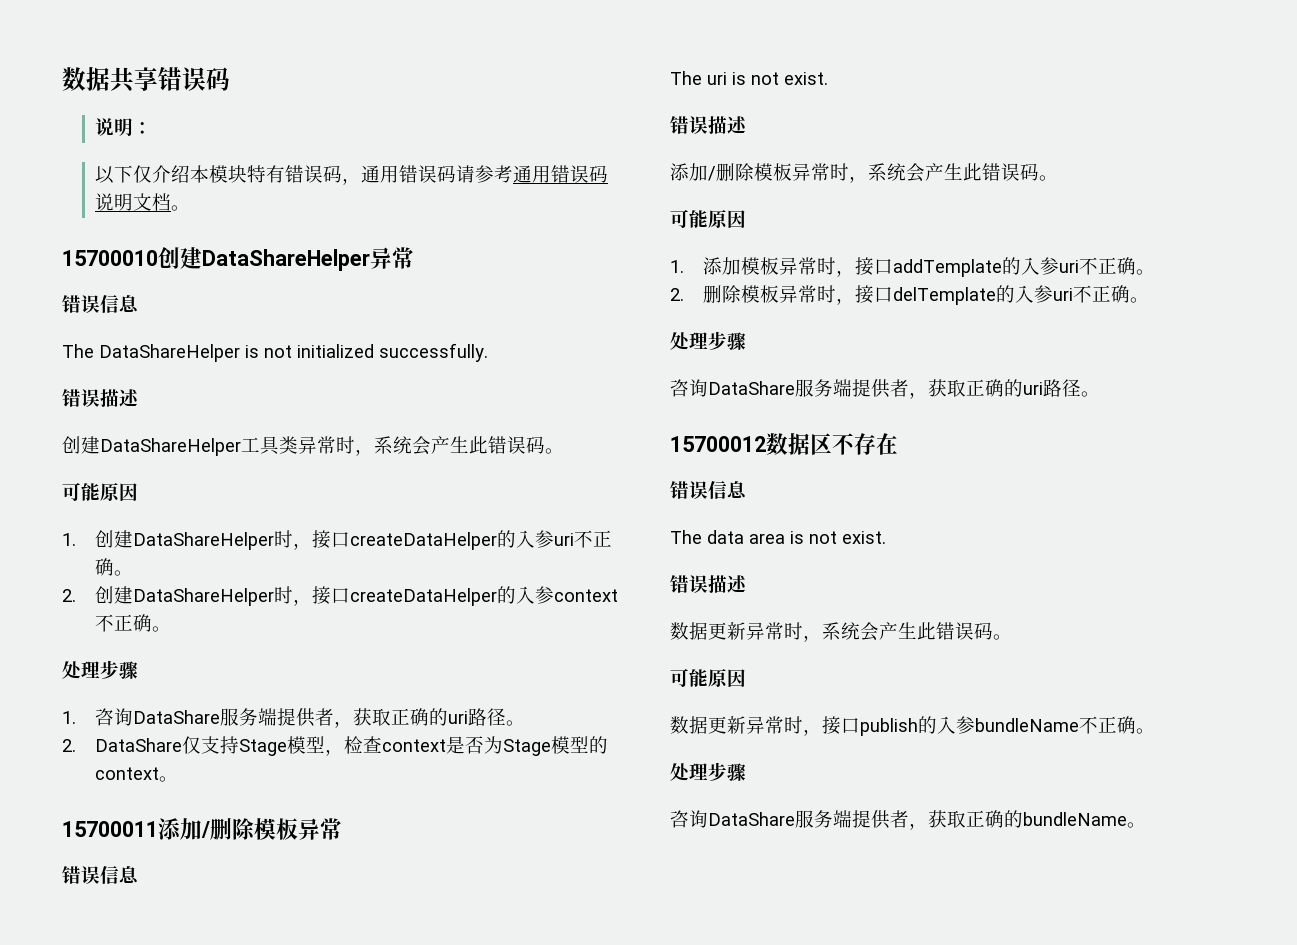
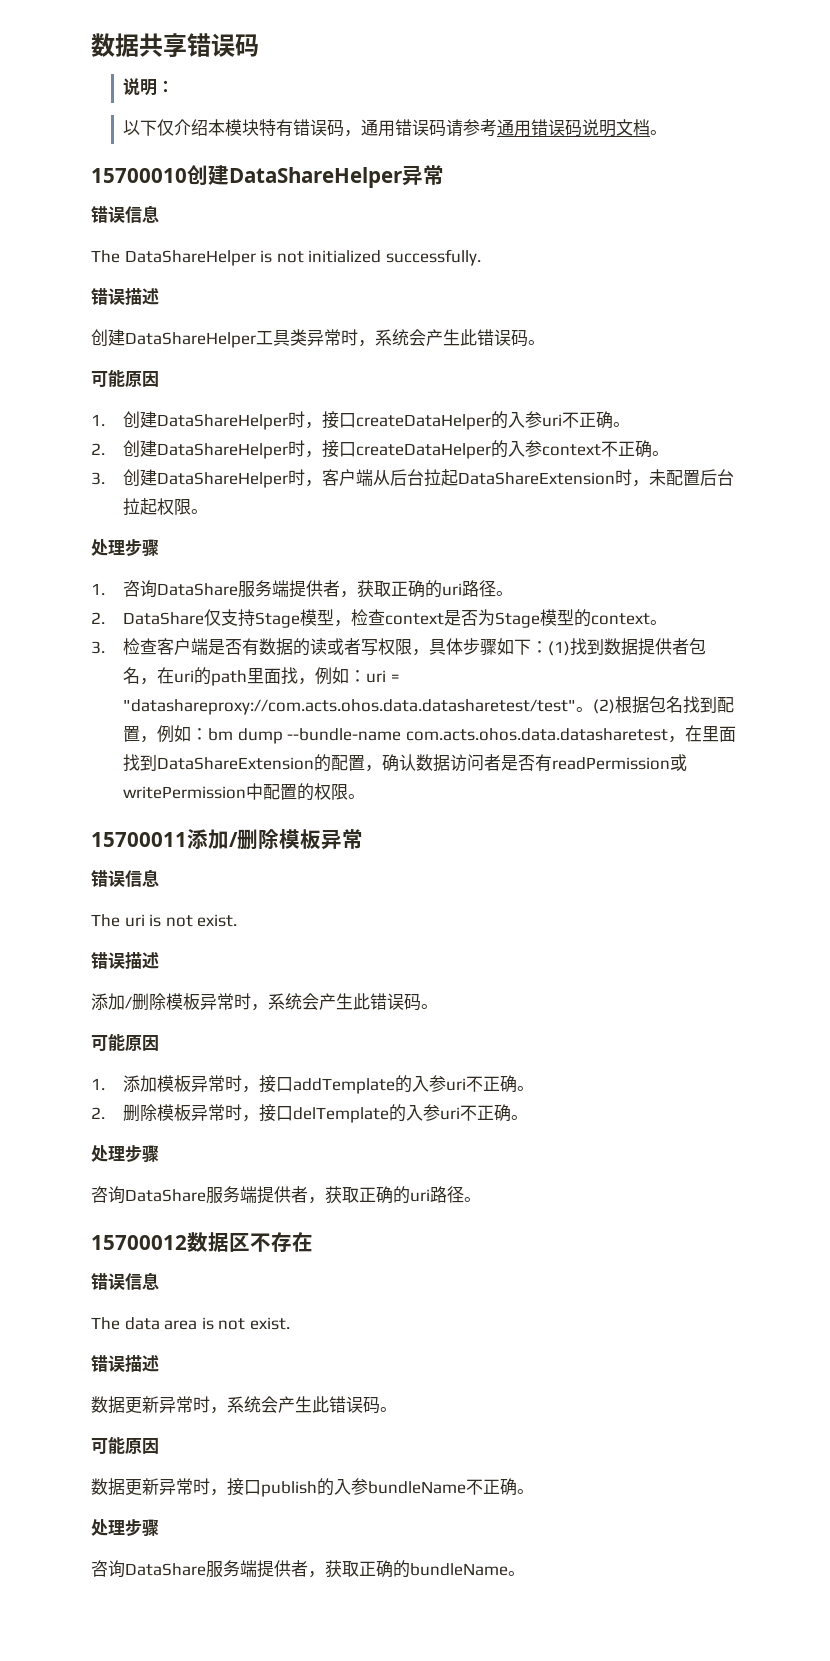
+ 3.创建DataShareHelper时，客户端从后台拉起DataShareExtension时，未配置后台拉起权限。
+ 3.检查客户端是否有数据的读或者写权限，具体步骤如下：(1)找到数据提供者包名，在uri的path里面找，例如：uri = "datashareproxy://com.acts.ohos.data.datasharetest/test"。(2)根据包名找到配置，例如：bm dump --bundle-name com.acts.ohos.data.datasharetest，在里面找到DataShareExtension的配置，确认数据访问者是否有readPermission或writePermission中配置的权限。

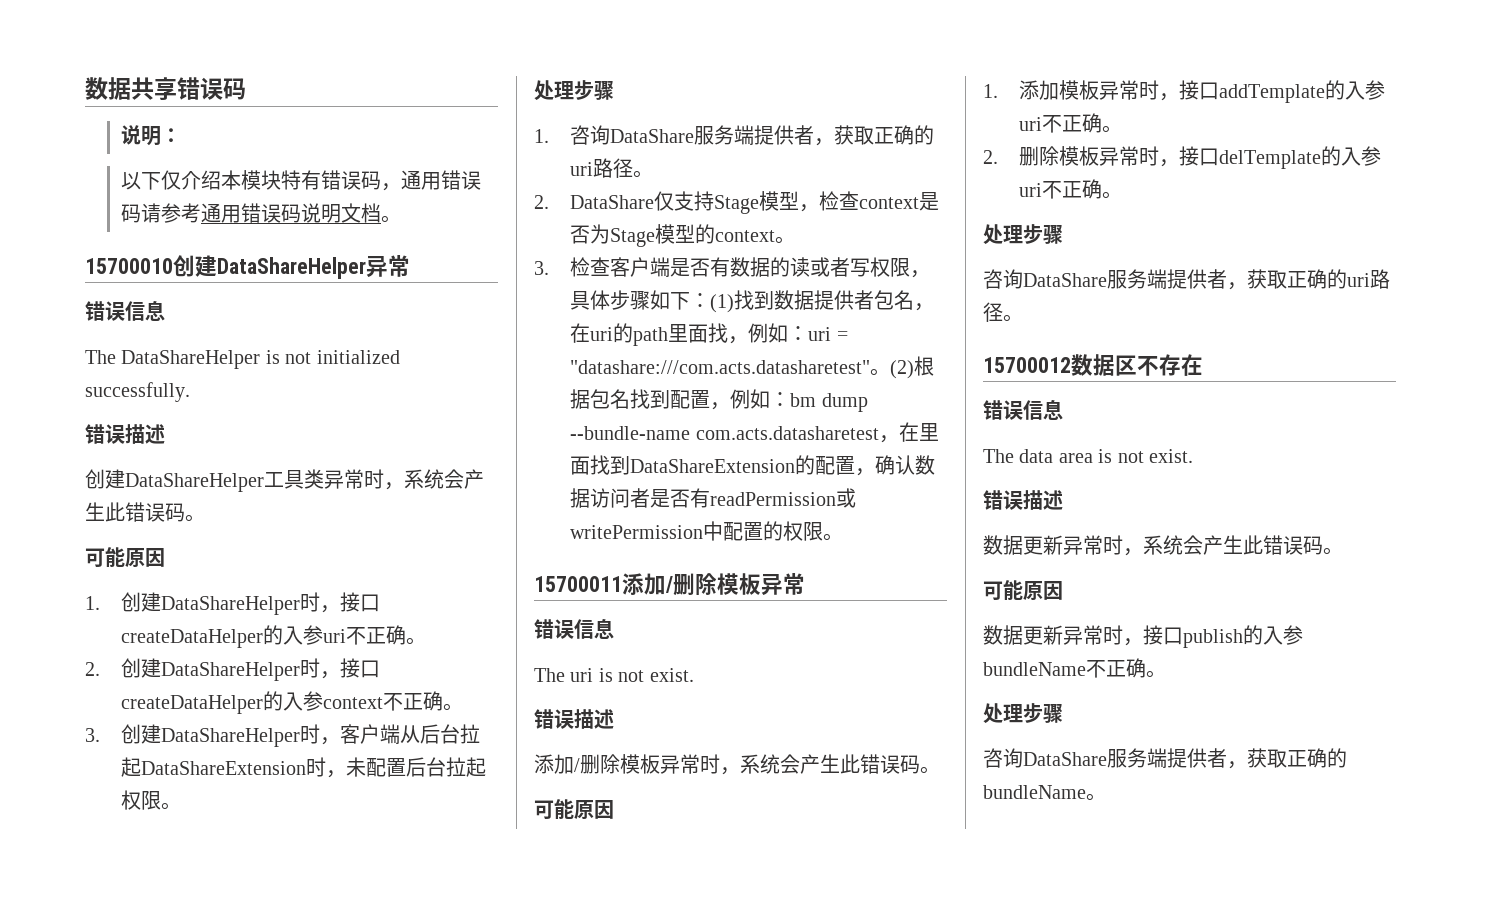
- 3.检查客户端是否有数据的读或者写权限，具体步骤如下：(1)找到数据提供者包名，在uri的path里面找，例如：uri = "datashareproxy://com.acts.ohos.data.datasharetest/test"。
+ 3.检查客户端是否有数据的读或者写权限，具体步骤如下：(1)找到数据提供者包名，在uri的path里面找，例如：uri = "datashare:///com.acts.datasharetest"。
- (2)根据包名找到配置，例如：bm dump --bundle-name com.acts.ohos.data.datasharetest，在里面找到DataShareExtension的配置，确认数据访问者是否有readPermission或writePermission中配置的权限。
+ (2)根据包名找到配置，例如：bm dump --bundle-name com.acts.datasharetest，在里面找到DataShareExtension的配置，确认数据访问者是否有readPermission或writePermission中配置的权限。

